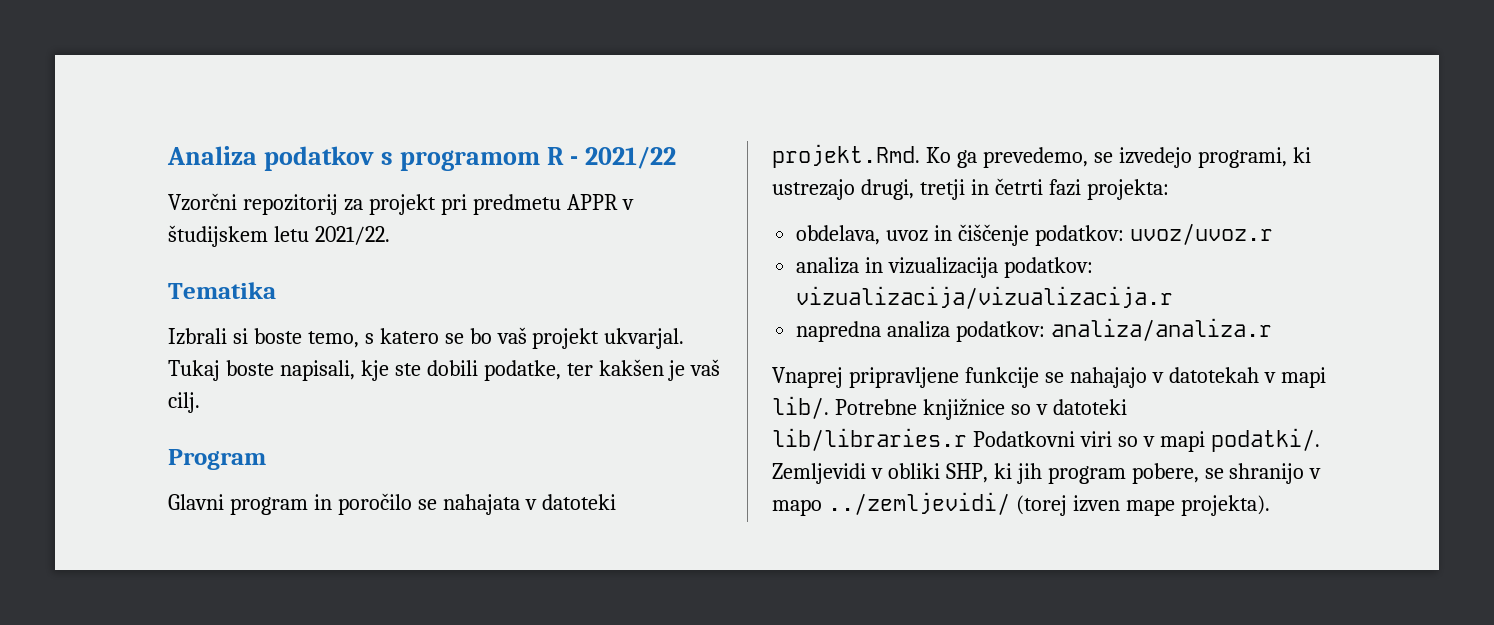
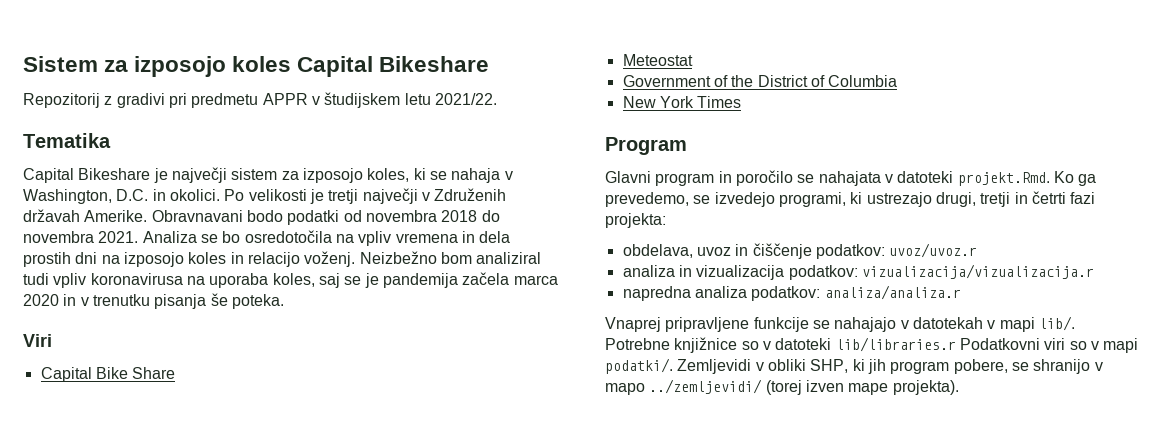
- Analiza podatkov s programom R - 2021/22
- Vzorčni repozitorij za projekt pri predmetu APPR v študijskem letu 2021/22.
+ Sistem za izposojo koles Capital Bikeshare
+ Repozitorij z gradivi pri predmetu APPR v študijskem letu 2021/22.
- Izbrali si boste temo, s katero se bo vaš projekt ukvarjal. Tukaj boste napisali, kje ste dobili podatke, ter kakšen je vaš cilj.
+ Capital Bikeshare je največji sistem za izposojo koles, ki se nahaja v Washington, D.C. in okolici. Po velikosti je tretji največji v Združenih državah Amerike. Obravnavani bodo podatki od novembra 2018 do novembra 2021. Analiza se bo osredotočila na vpliv vremena in dela prostih dni na izposojo koles in relacijo voženj. Neizbežno bom analiziral tudi vpliv koronavirusa na uporaba koles, saj se je pandemija začela marca 2020 in v trenutku pisanja še poteka.
+ Viri
+ Capital Bike Share
+ Meteostat
+ Government of the District of Columbia
+ New York Times

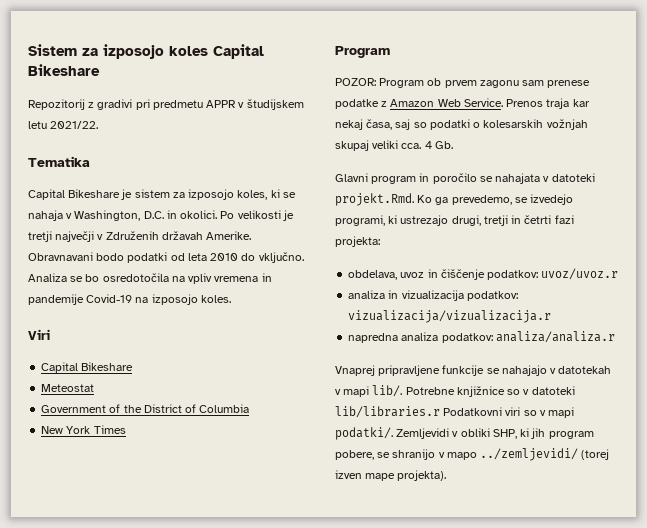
- Capital Bikeshare je največji sistem za izposojo koles, ki se nahaja v Washington, D.C. in okolici.
+ Capital Bikeshare je sistem za izposojo koles, ki se nahaja v Washington, D.C. in okolici.
- Obravnavani bodo podatki od novembra 2018 do novembra 2021.
+ Obravnavani bodo podatki od leta 2010 do vključno.
- Analiza se bo osredotočila na vpliv vremena in dela prostih dni na izposojo koles in relacijo voženj. Neizbežno bom analiziral tudi vpliv koronavirusa na uporaba koles, saj se je pandemija začela marca 2020 in v trenutku pisanja še poteka.
+ Analiza se bo osredotočila na vpliv vremena in pandemije Covid-19 na izposojo koles.
  Viri
- Capital Bike Share
+ Capital Bikeshare
+ POZOR: Program ob prvem zagonu sam prenese podatke z Amazon Web Service. Prenos traja kar nekaj časa, saj so podatki o kolesarskih vožnjah skupaj veliki cca. 4 Gb.

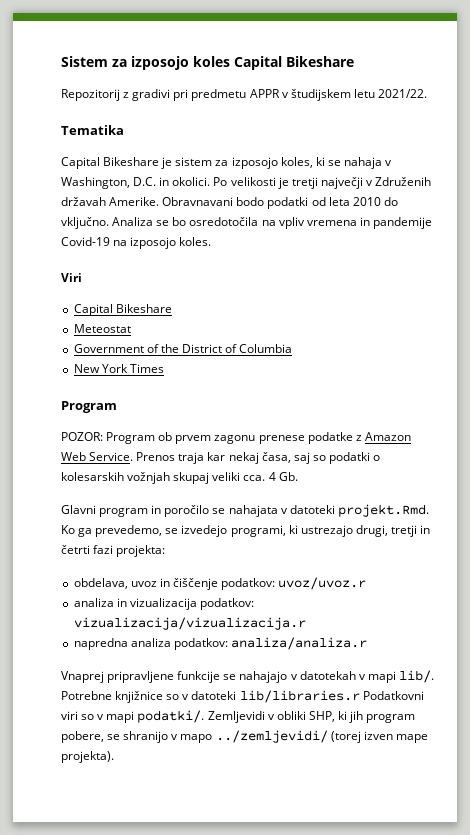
- POZOR: Program ob prvem zagonu sam prenese podatke z Amazon Web Service.
+ POZOR: Program ob prvem zagonu prenese podatke z Amazon Web Service.

